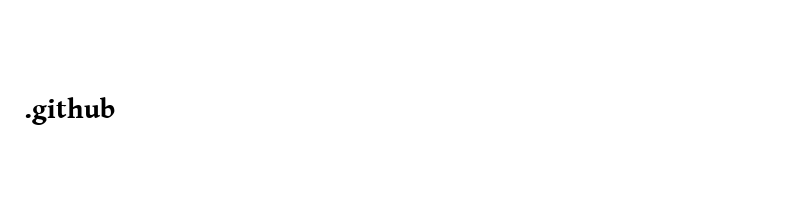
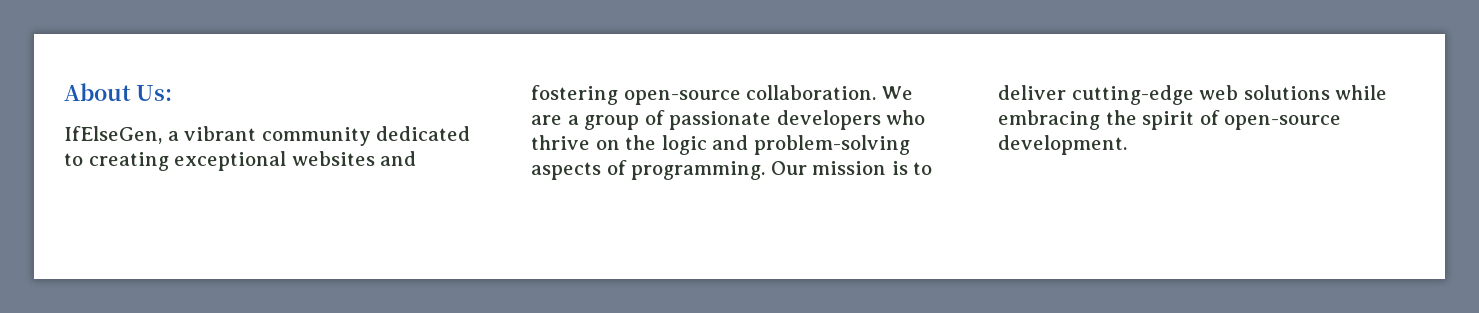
- .github
+ About Us:
+ IfElseGen, a vibrant community dedicated to creating exceptional websites and fostering open-source collaboration. We are a group of passionate developers who thrive on the logic and problem-solving aspects of programming. Our mission is to deliver cutting-edge web solutions while embracing the spirit of open-source development.

